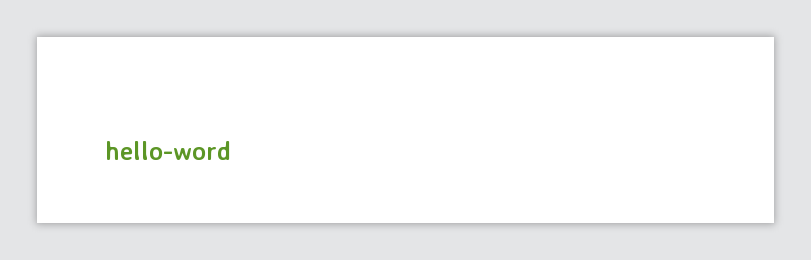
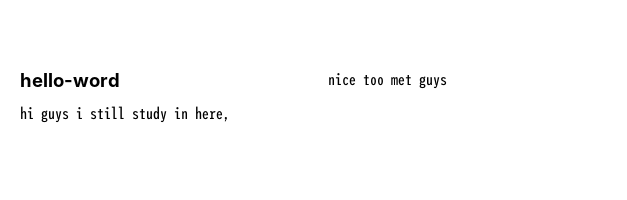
+ hi guys i still study in here,
+ nice too met guys

